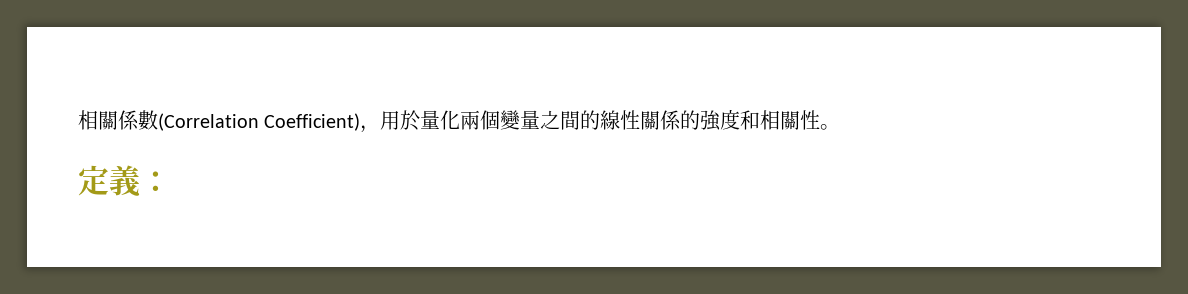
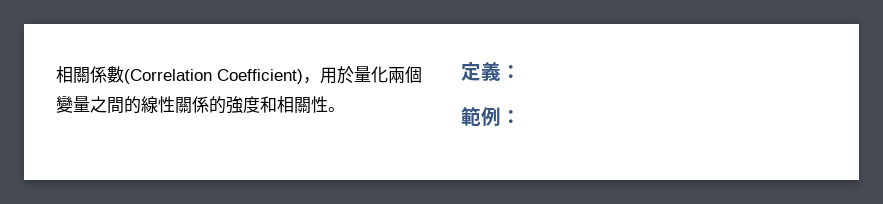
+ 範例：

